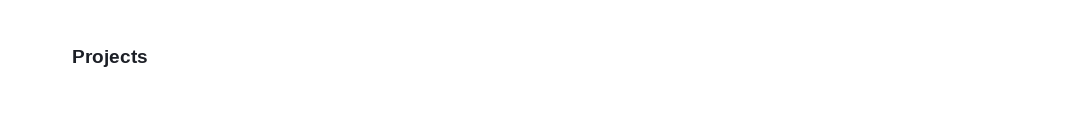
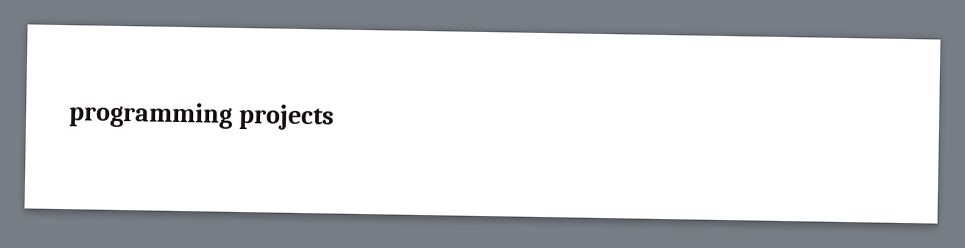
- Projects
+ programming projects

